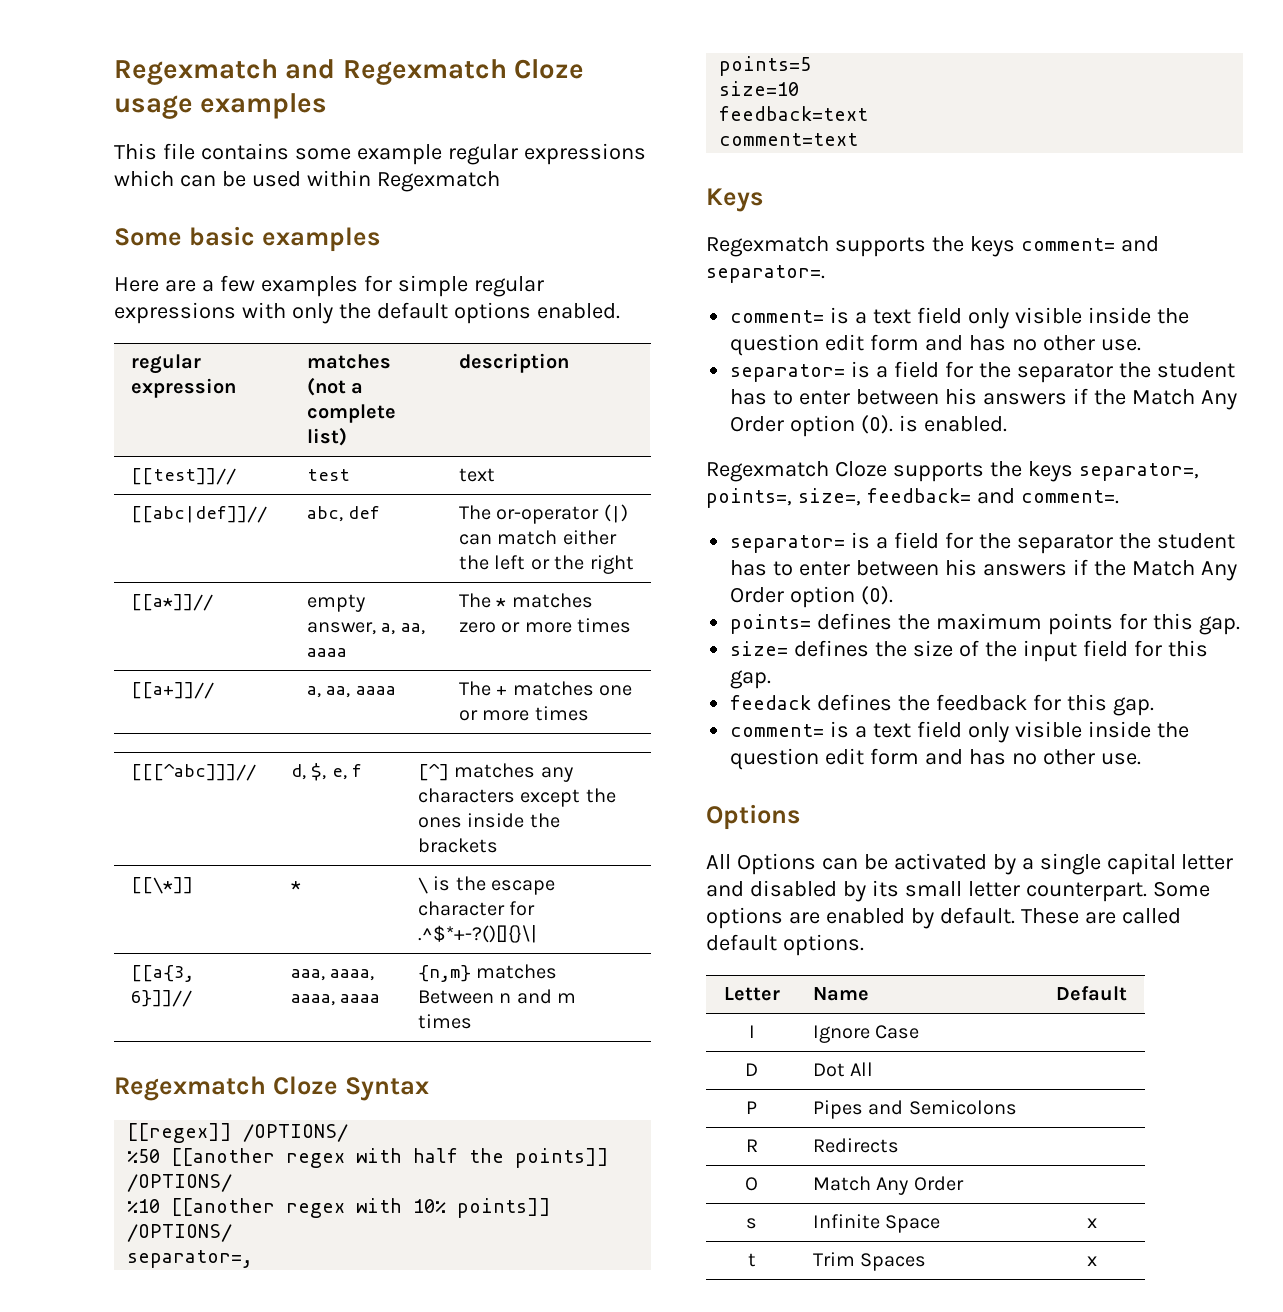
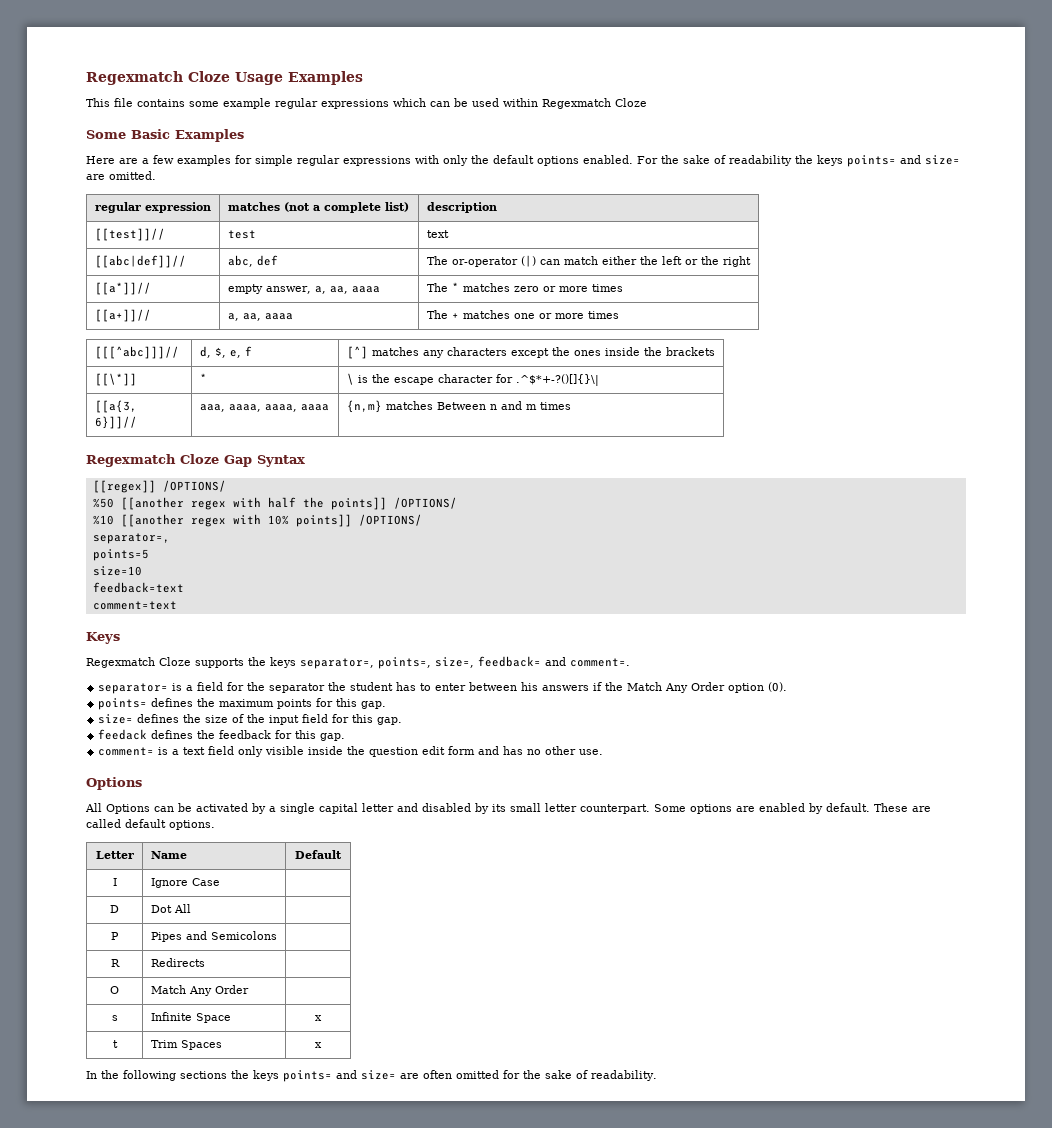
- Regexmatch and Regexmatch Cloze usage examples
+ Regexmatch Cloze Usage Examples
- This file contains some example regular expressions which can be used within Regexmatch
- Some basic examples
+ This file contains some example regular expressions which can be used within Regexmatch Cloze
+ Some Basic Examples
+ For the sake of readability the keys points= and size= are omitted.
- Regexmatch Cloze Syntax
+ Regexmatch Cloze Gap Syntax
- Regexmatch supports the keys comment= and separator=.
- comment= is a text field only visible inside the question edit form and has no other use.
- separator= is a field for the separator the student has to enter between his answers if the Match Any Order option (O). is enabled.
+ In the following sections the keys points= and size= are often omitted for the sake of readability.

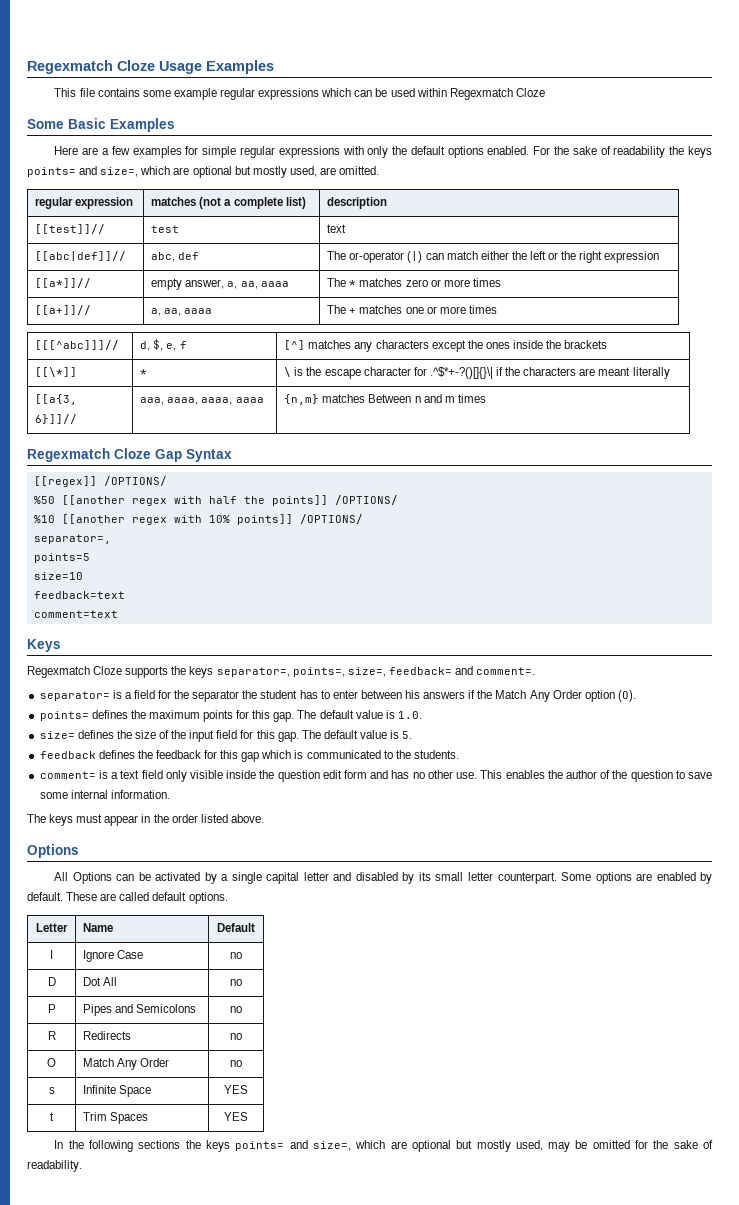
- For the sake of readability the keys points= and size= are omitted.
+ For the sake of readability the keys points= and size=, which are optional but mostly used, are omitted.
- [[abc|def]]// | abc, def | The or-operator (|) can match either the left or the right
+ [[abc|def]]// | abc, def | The or-operator (|) can match either the left or the right expression
- [[\*]] | * | \ is the escape character for .^$*+-?()[]{}\|
+ [[\*]] | * | \ is the escape character for .^$*+-?()[]{}\| if the characters are meant literally
+ The default value is 1.0.
- size= defines the size of the input field for this gap.
- feedack defines the feedback for this gap.
+ size= defines the size of the input field for this gap. The default value is 5.
+ feedback defines the feedback for this gap which is communicated to the students.
+ This enables the author of the question to save some internal information.
+ The keys must appear in the order listed above.
- I | Ignore Case |
+ I | Ignore Case | no
- D | Dot All |
+ D | Dot All | no
- P | Pipes and Semicolons |
+ P | Pipes and Semicolons | no
- R | Redirects |
+ R | Redirects | no
- O | Match Any Order |
+ O | Match Any Order | no
- s | Infinite Space | x
+ s | Infinite Space | YES
- t | Trim Spaces | x
+ t | Trim Spaces | YES
- In the following sections the keys points= and size= are often omitted for the sake of readability.
+ In the following sections the keys points= and size=, which are optional but mostly used, may be omitted for the sake of readability.

